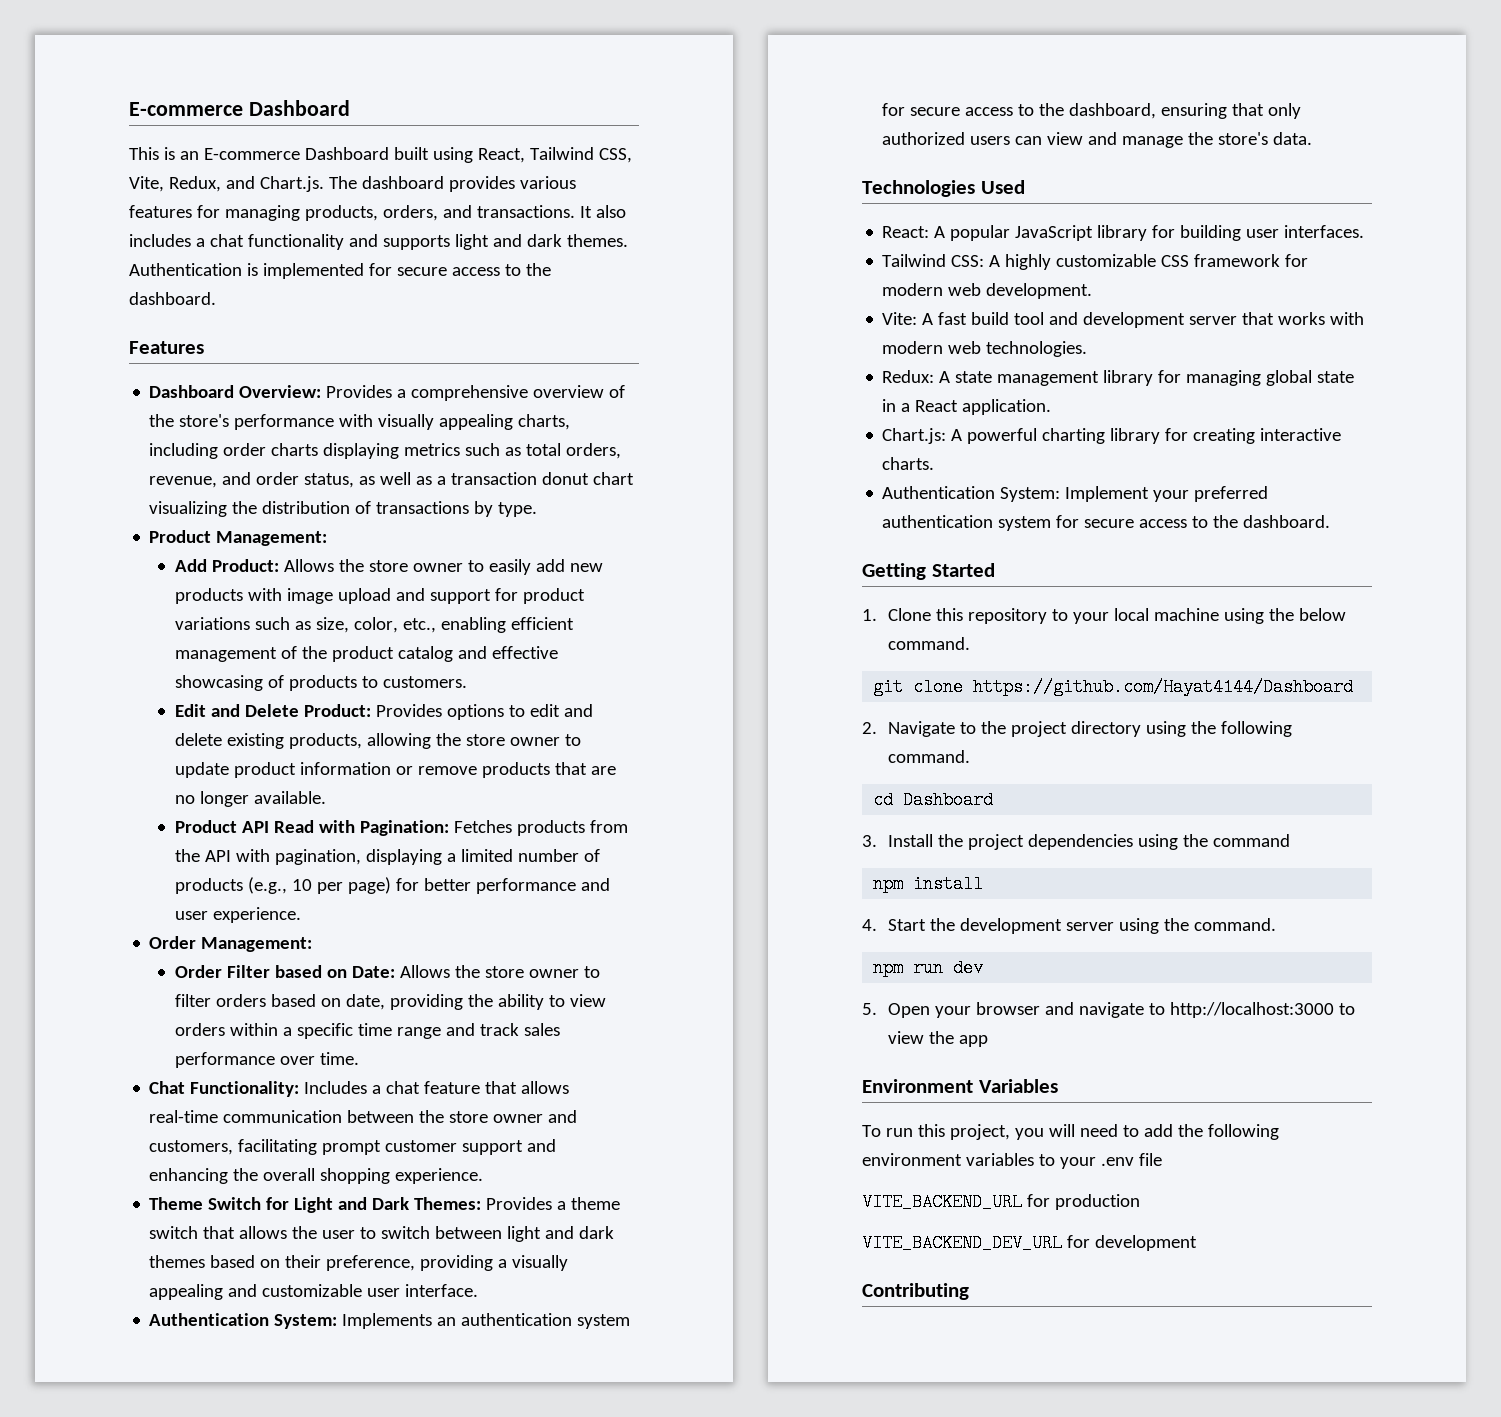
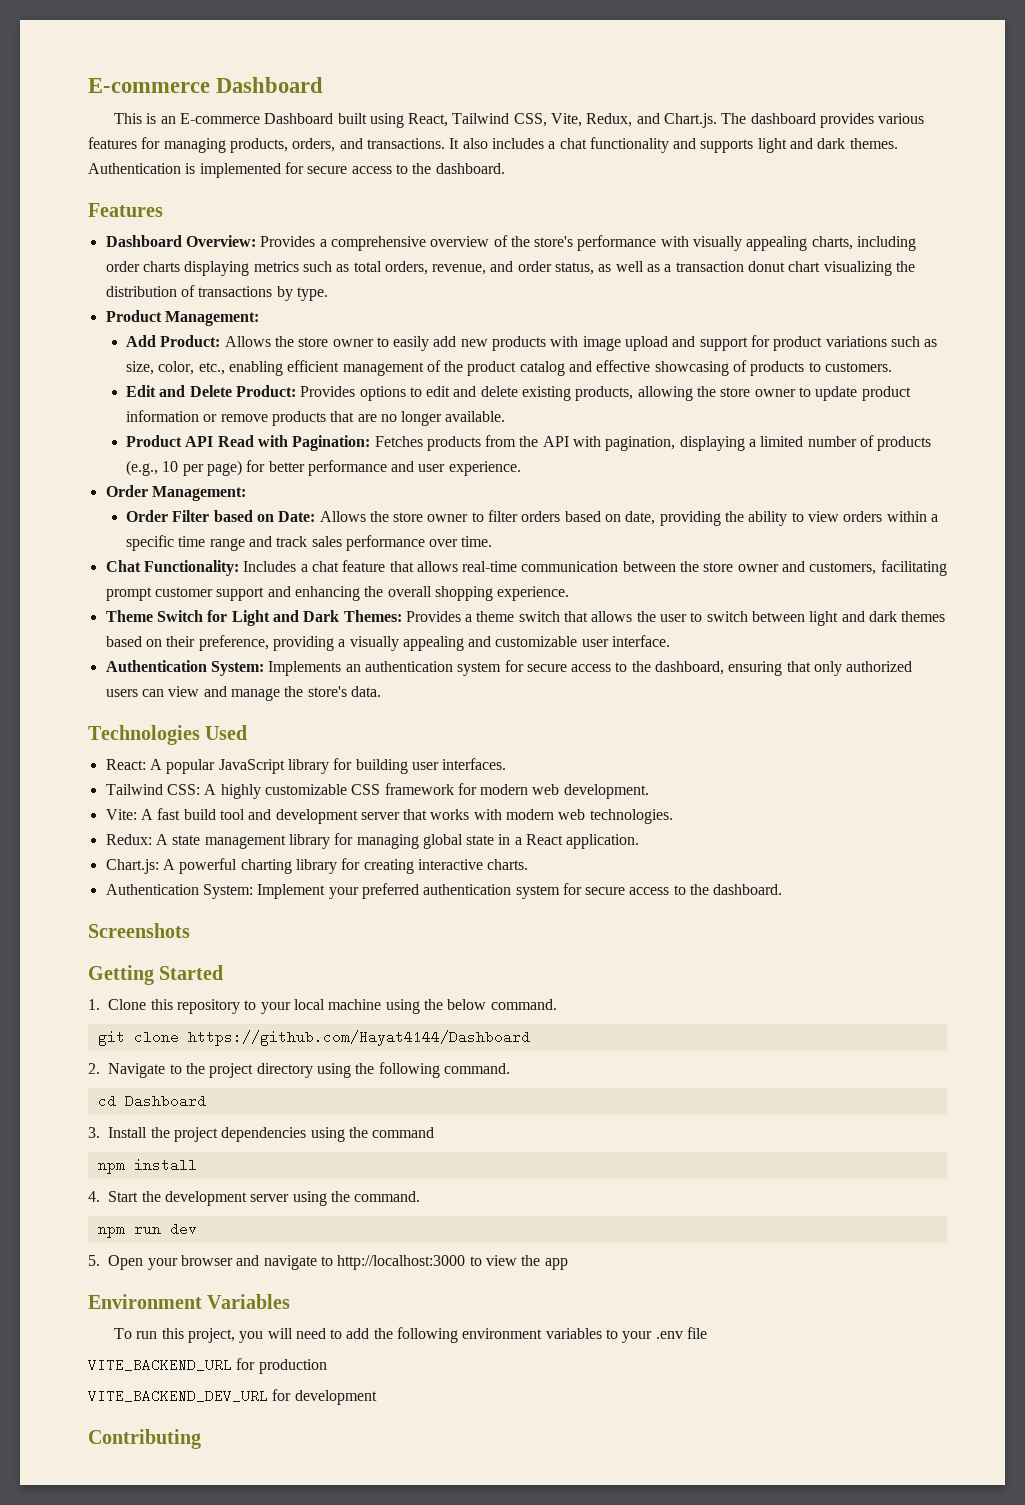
+ Screenshots

